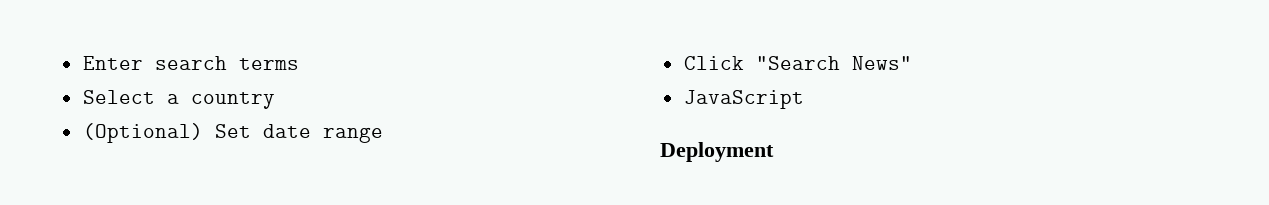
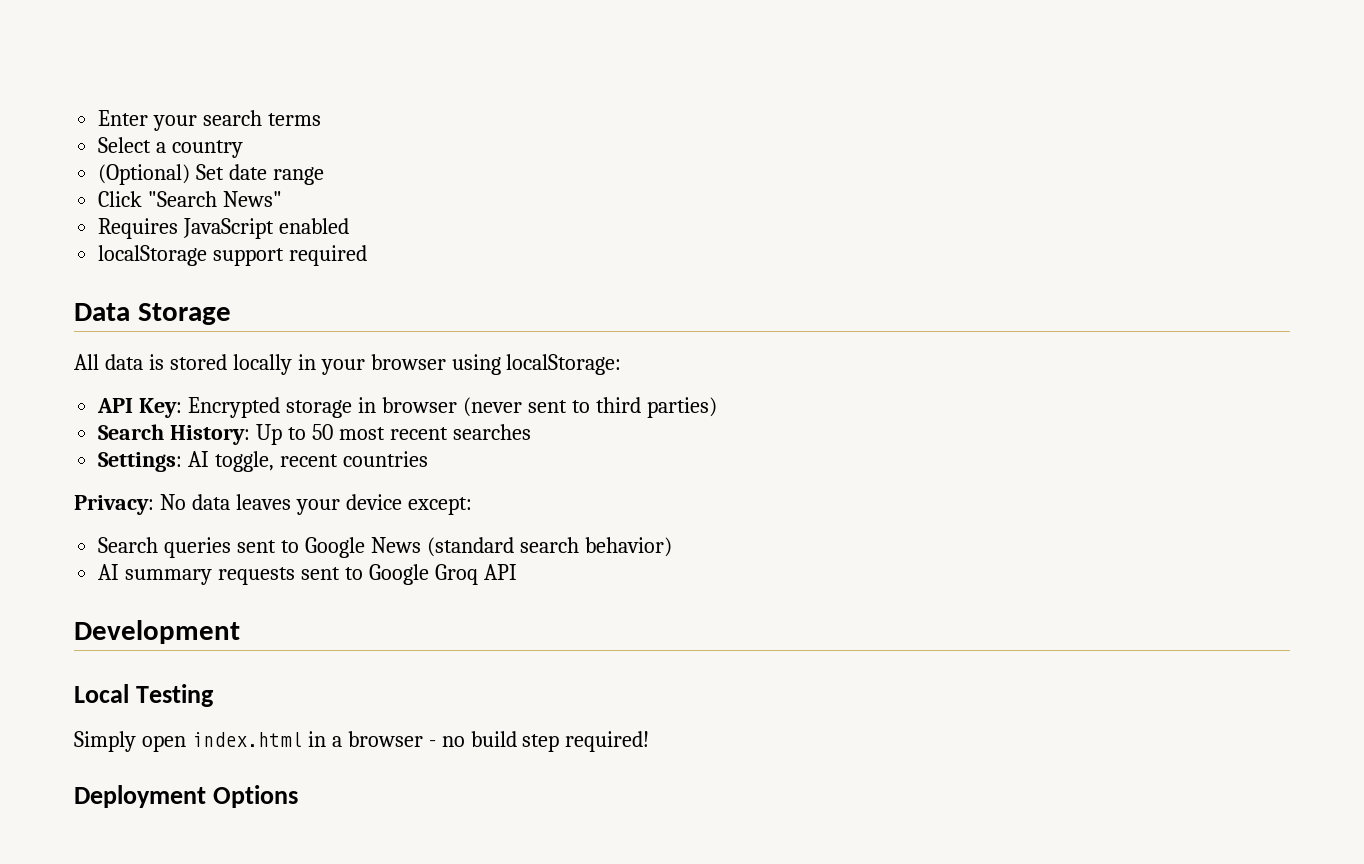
- Enter search terms
+ Enter your search terms
- JavaScript
+ Requires JavaScript enabled
+ localStorage support required
+ Data Storage
+ All data is stored locally in your browser using localStorage:
+ API Key: Encrypted storage in browser (never sent to third parties)
+ Search History: Up to 50 most recent searches
+ Settings: AI toggle, recent countries
+ Privacy: No data leaves your device except:
+ Search queries sent to Google News (standard search behavior)
+ AI summary requests sent to Google Groq API
+ Development
+ Local Testing
+ Simply open index.html in a browser - no build step required!
- Deployment
+ Deployment Options

